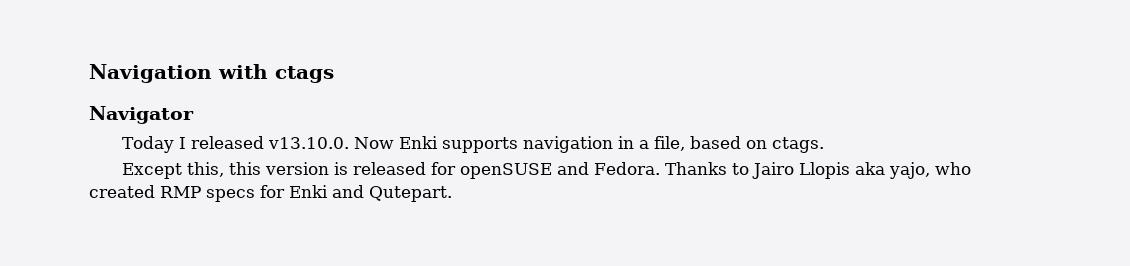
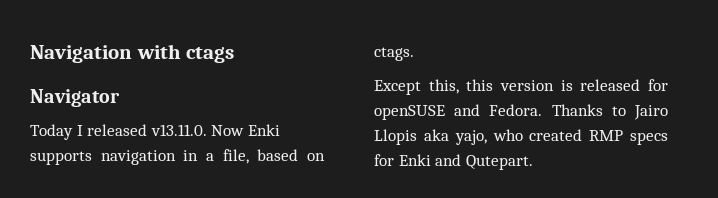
- Today I released v13.10.0. Now Enki supports navigation in a file, based on ctags.
+ Today I released v13.11.0. Now Enki supports navigation in a file, based on ctags.

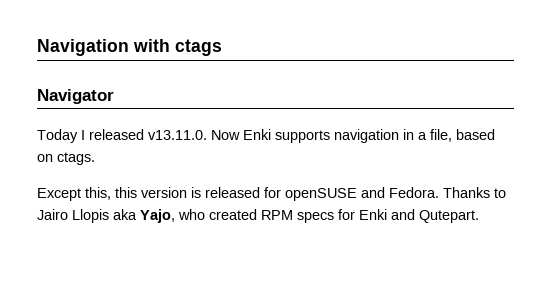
- Thanks to Jairo Llopis aka yajo, who created RMP specs for Enki and Qutepart.
+ Thanks to Jairo Llopis aka Yajo, who created RPM specs for Enki and Qutepart.

